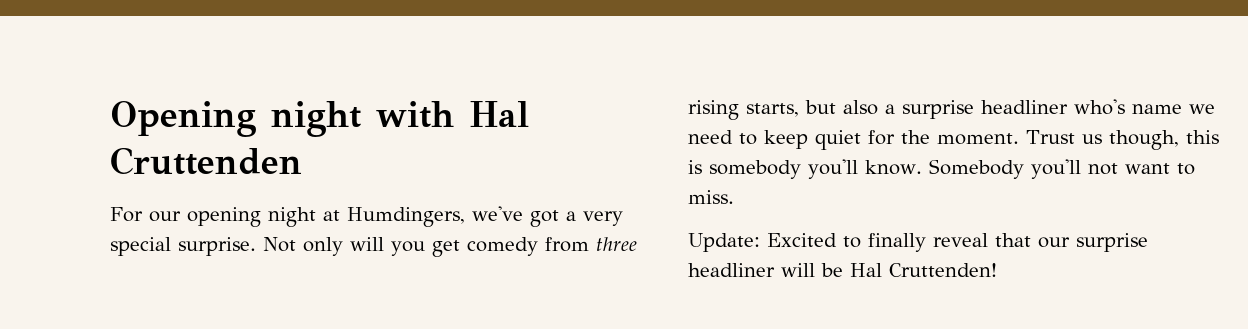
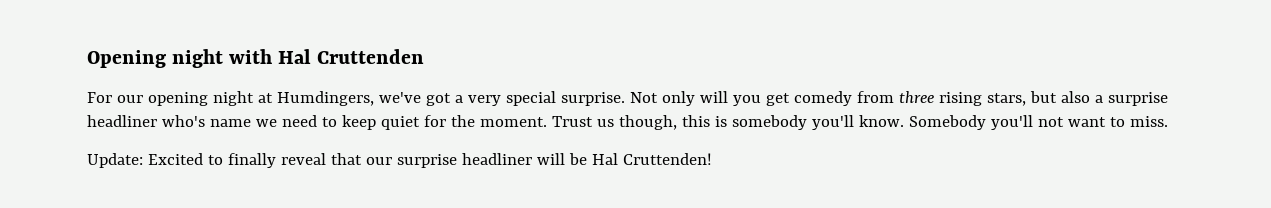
- Not only will you get comedy from three rising starts, but also a surprise headliner who's name we need to keep quiet for the moment.
+ Not only will you get comedy from three rising stars, but also a surprise headliner who's name we need to keep quiet for the moment.

